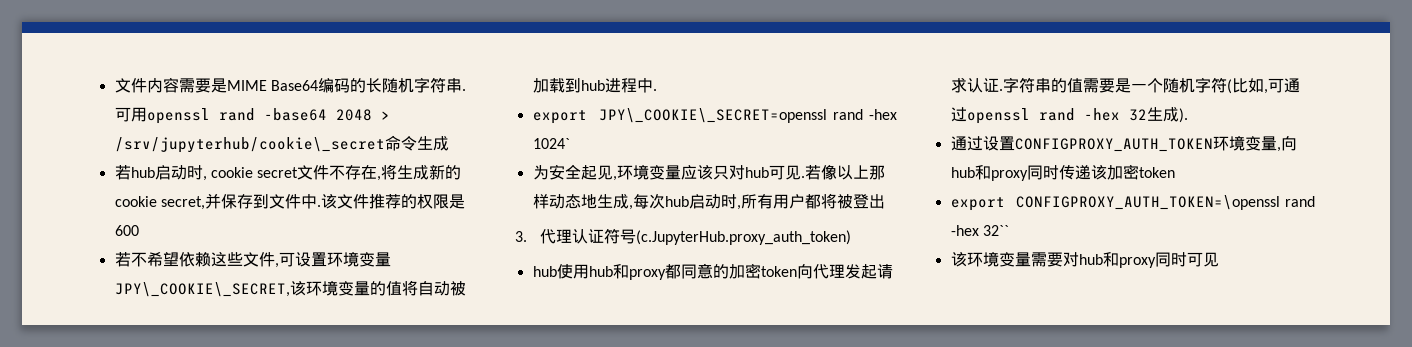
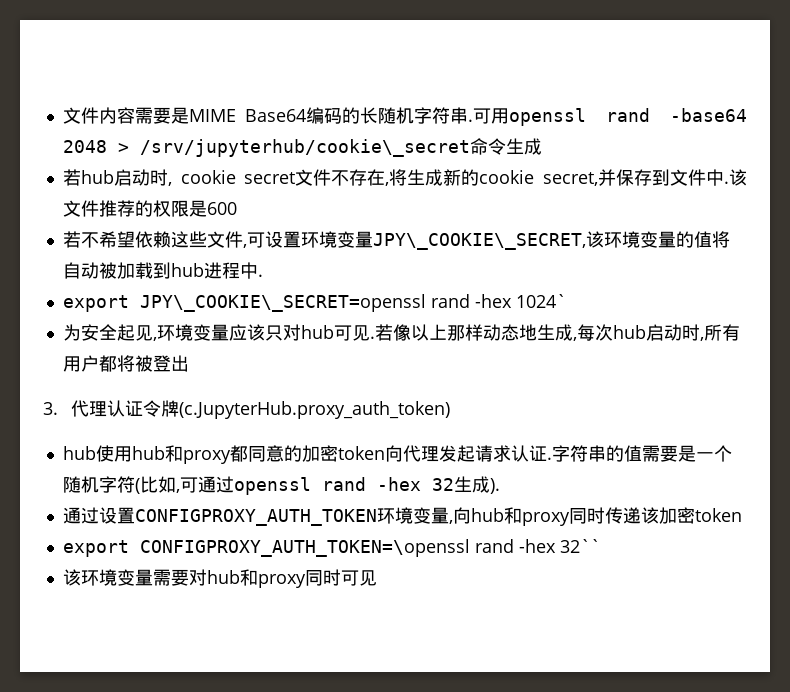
- 3.代理认证符号(c.JupyterHub.proxy_auth_token)
+ 3.代理认证令牌(c.JupyterHub.proxy_auth_token)

